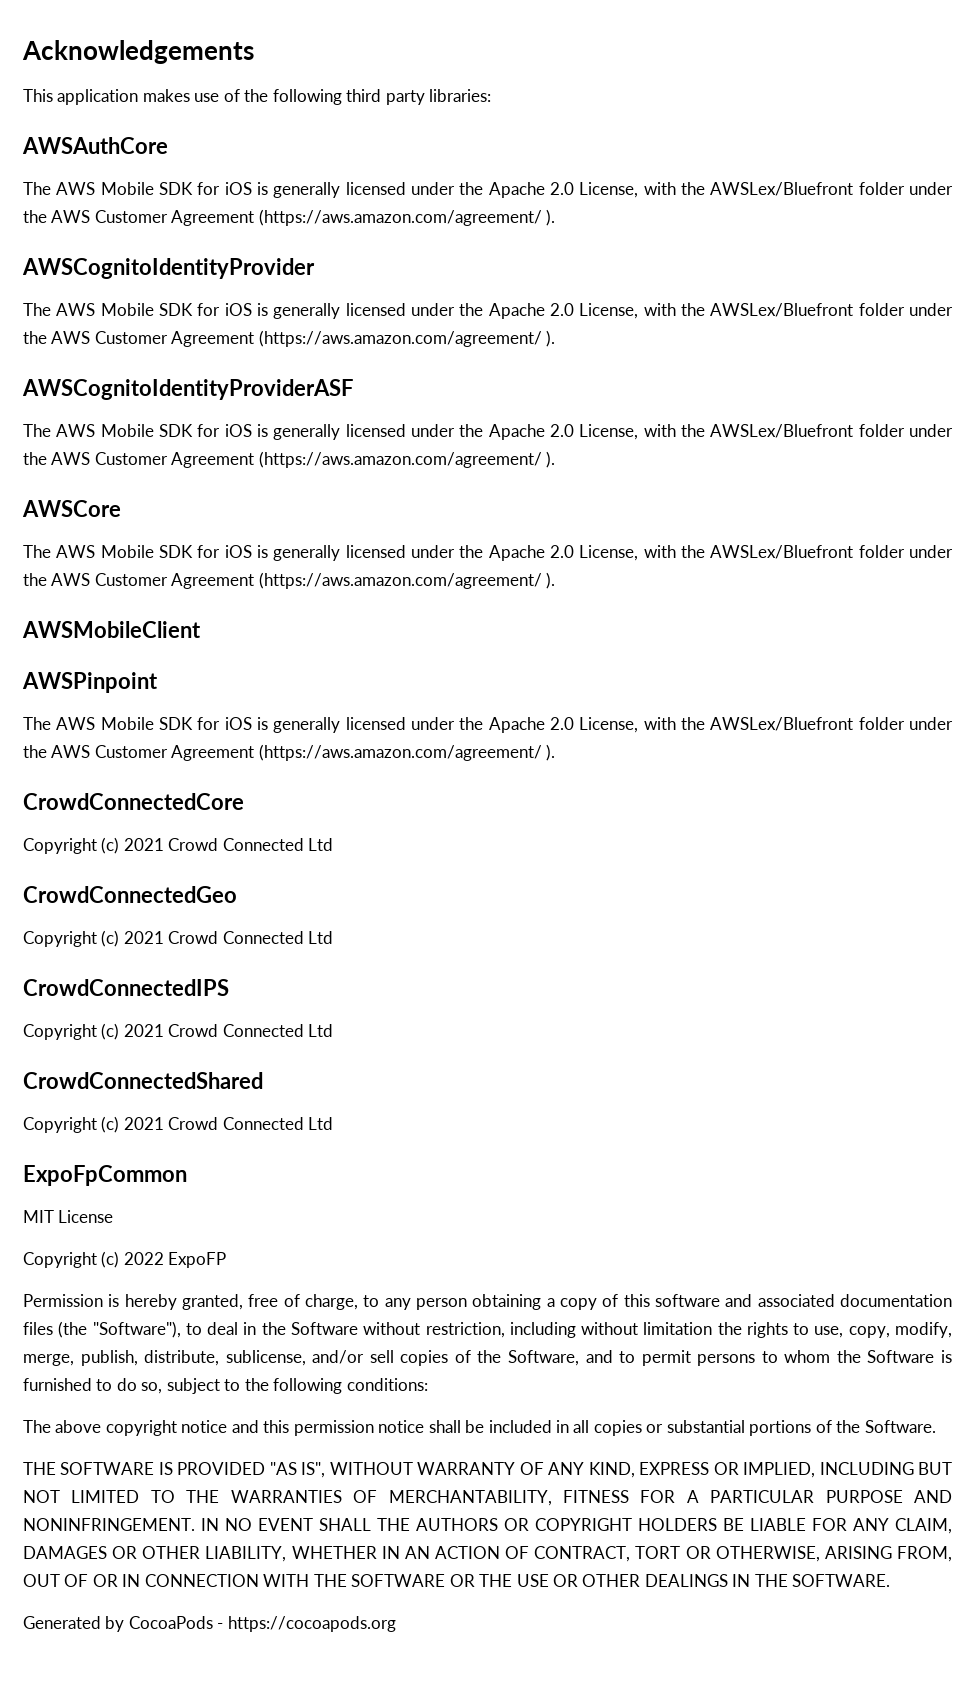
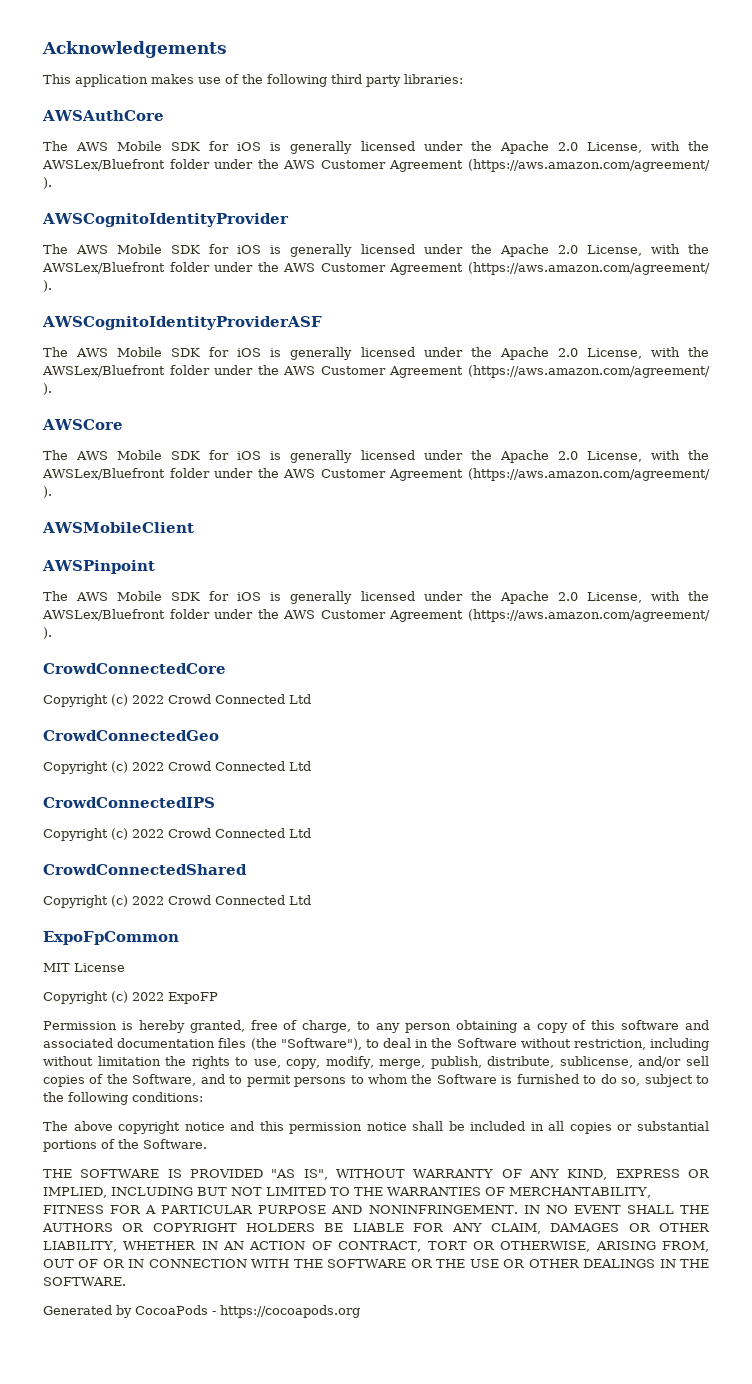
  CrowdConnectedCore
- Copyright (c) 2021 Crowd Connected Ltd
+ Copyright (c) 2022 Crowd Connected Ltd
  CrowdConnectedGeo
- Copyright (c) 2021 Crowd Connected Ltd
+ Copyright (c) 2022 Crowd Connected Ltd
  CrowdConnectedIPS
- Copyright (c) 2021 Crowd Connected Ltd
+ Copyright (c) 2022 Crowd Connected Ltd
  CrowdConnectedShared
- Copyright (c) 2021 Crowd Connected Ltd
+ Copyright (c) 2022 Crowd Connected Ltd

